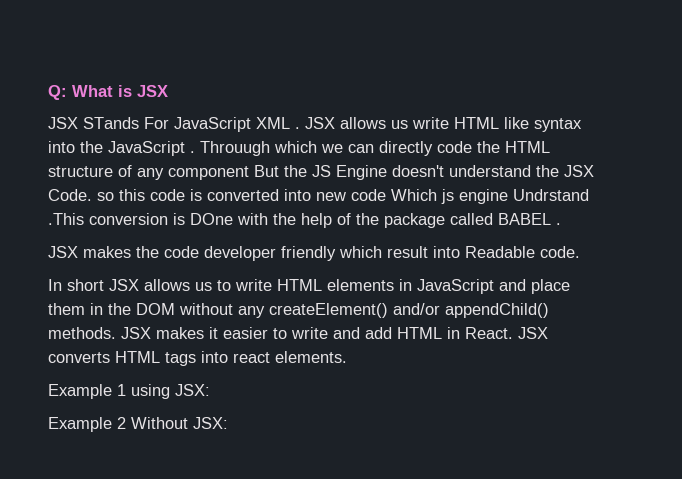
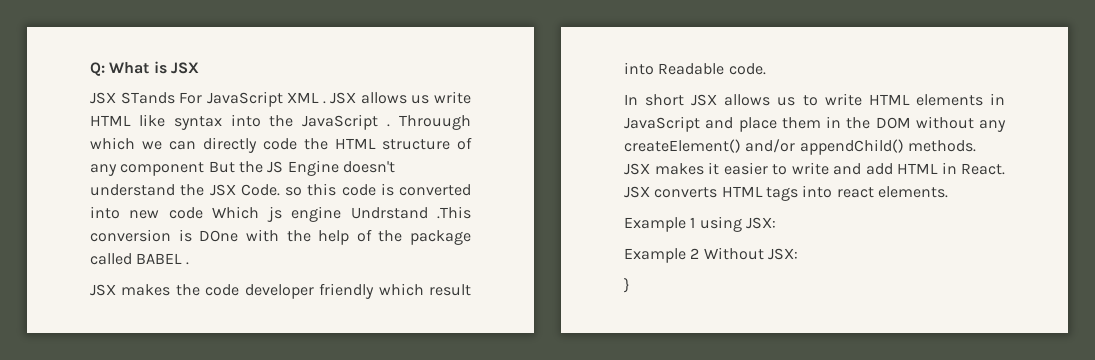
+ }

